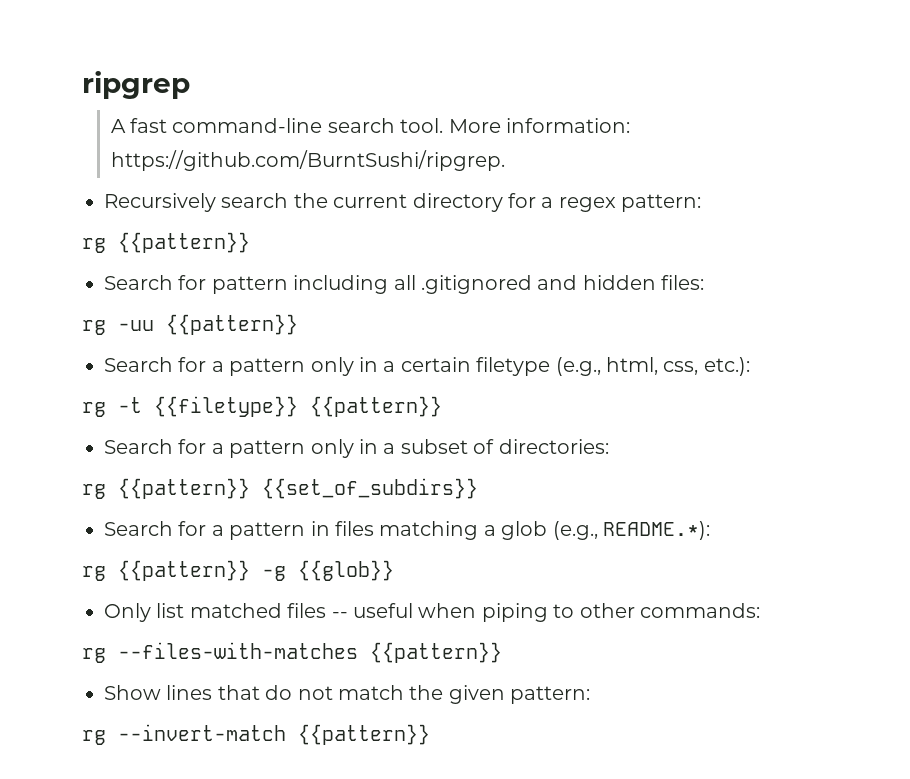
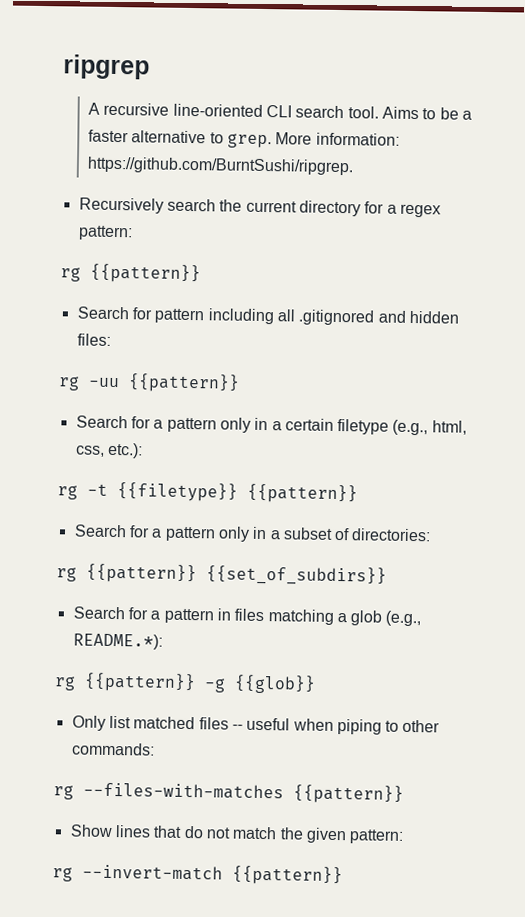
- A fast command-line search tool.
+ A recursive line-oriented CLI search tool. Aims to be a faster alternative to grep.

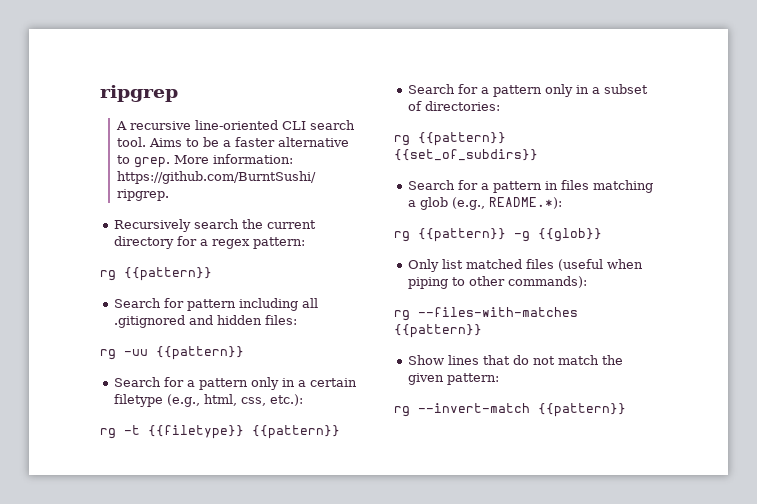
- Only list matched files -- useful when piping to other commands:
+ Only list matched files (useful when piping to other commands):

